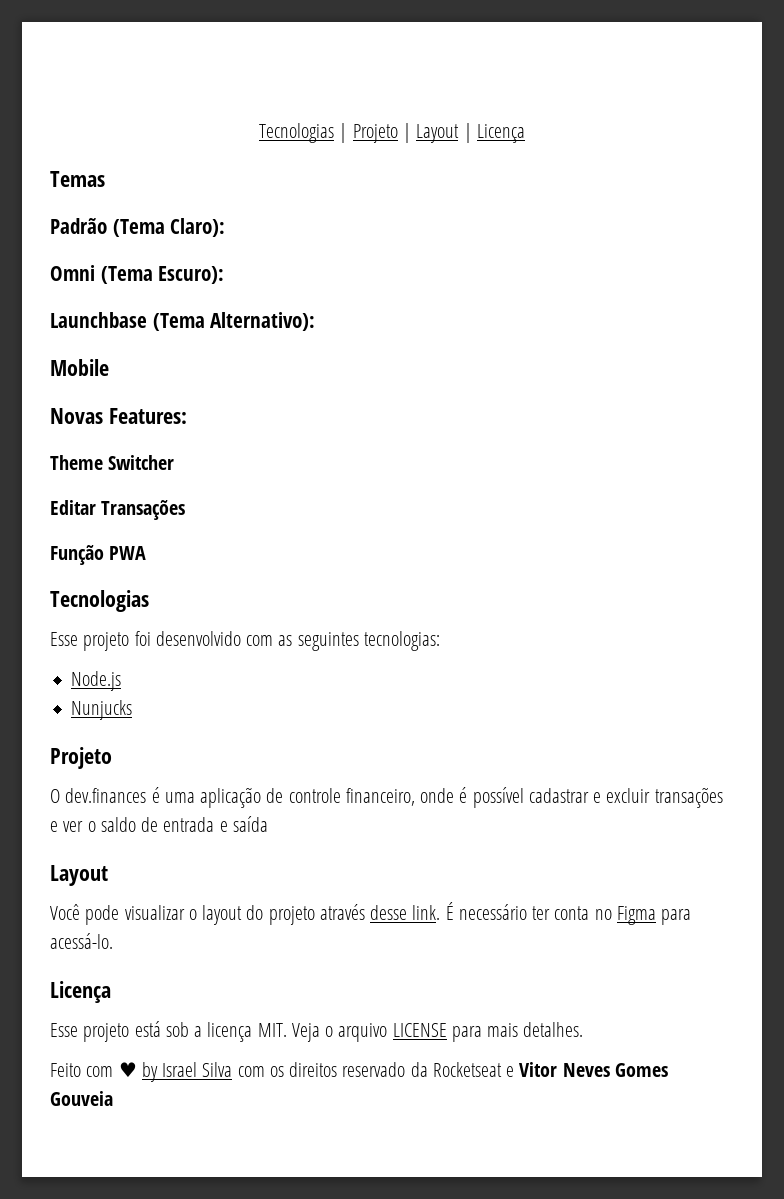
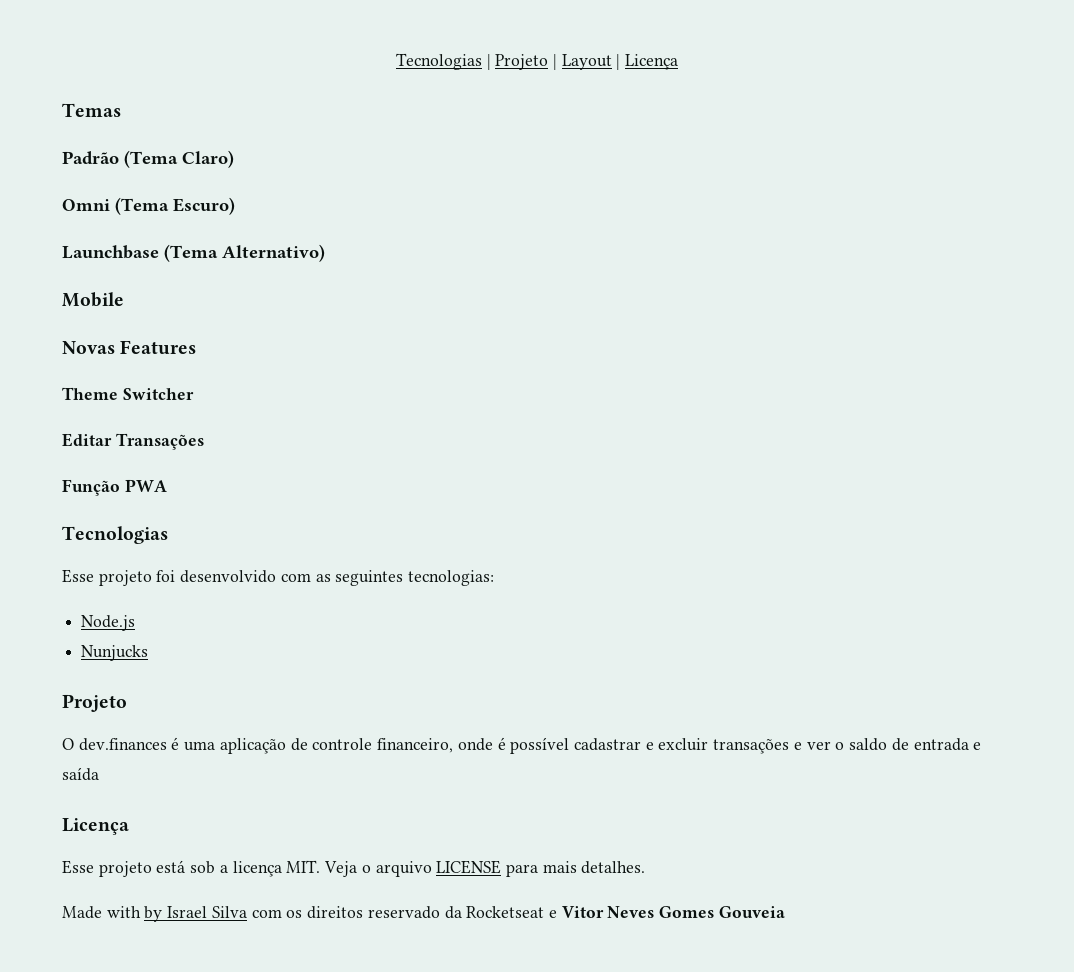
- Padrão (Tema Claro):
+ Padrão (Tema Claro)
- Omni (Tema Escuro):
+ Omni (Tema Escuro)
- Launchbase (Tema Alternativo):
+ Launchbase (Tema Alternativo)
- Novas Features:
+ Novas Features
  O dev.finances é uma aplicação de controle financeiro, onde é possível cadastrar e excluir transações e ver o saldo de entrada e saída
- Layout
- Você pode visualizar o layout do projeto através desse link. É necessário ter conta no Figma para acessá-lo.
- Feito com ♥ by Israel Silva com os direitos reservado da Rocketseat e Vitor Neves Gomes Gouveia
+ Made with by Israel Silva com os direitos reservado da Rocketseat e Vitor Neves Gomes Gouveia

